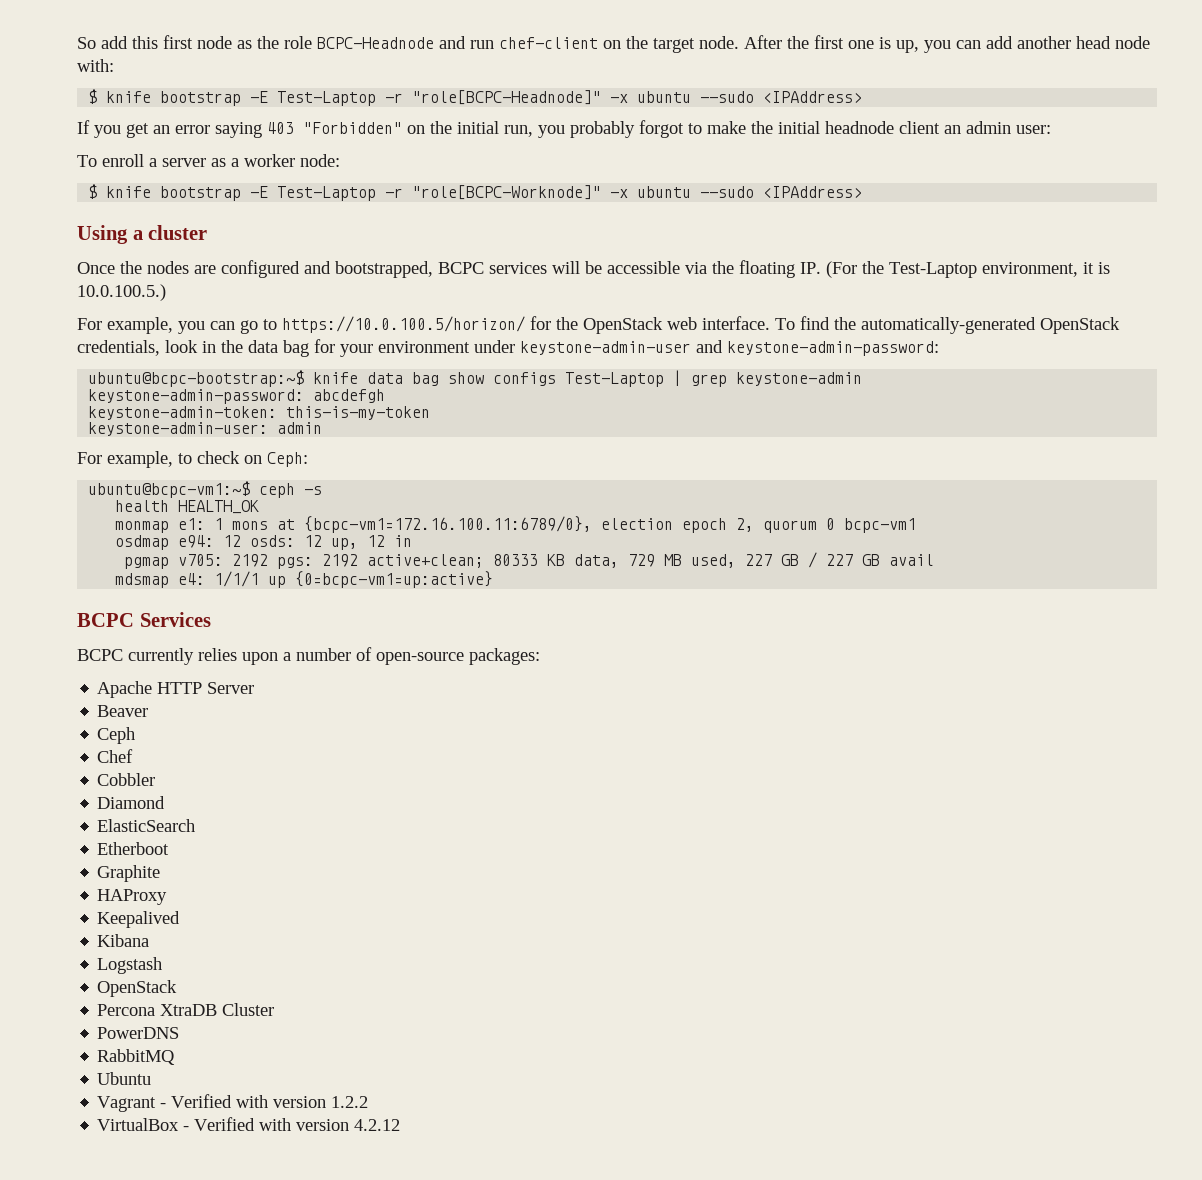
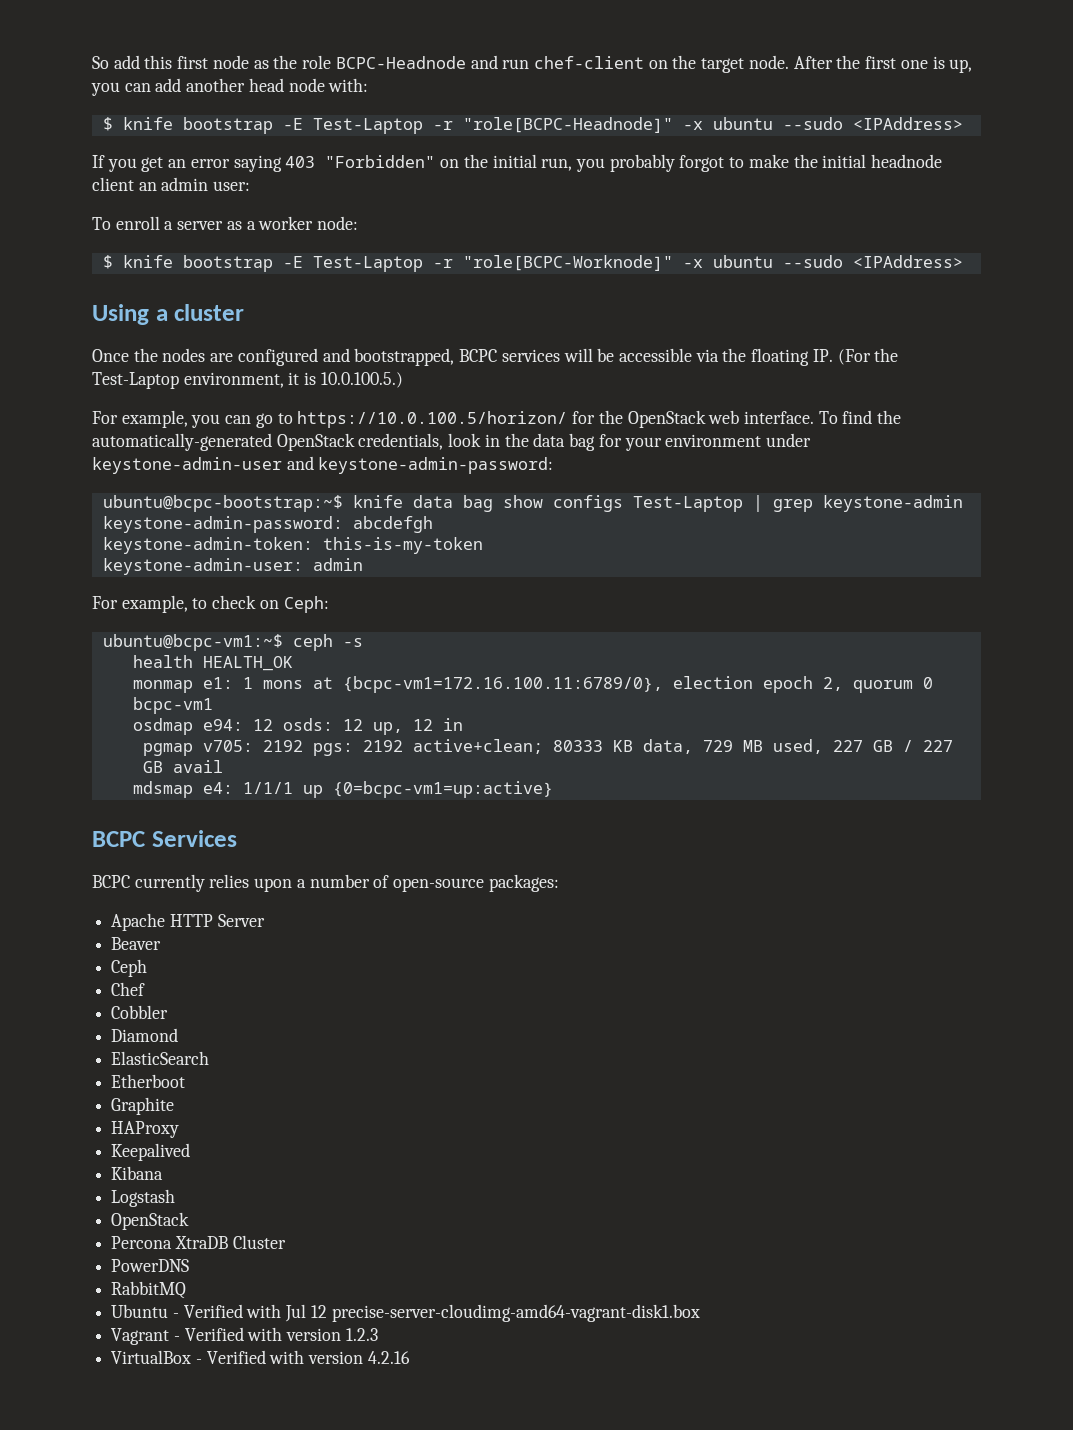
- Ubuntu
+ Ubuntu - Verified with Jul 12 precise-server-cloudimg-amd64-vagrant-disk1.box
- Vagrant - Verified with version 1.2.2
+ Vagrant - Verified with version 1.2.3
- VirtualBox - Verified with version 4.2.12
+ VirtualBox - Verified with version 4.2.16

